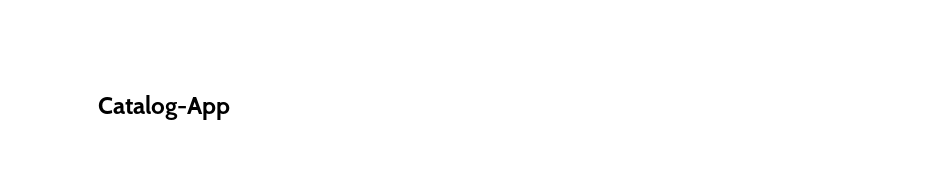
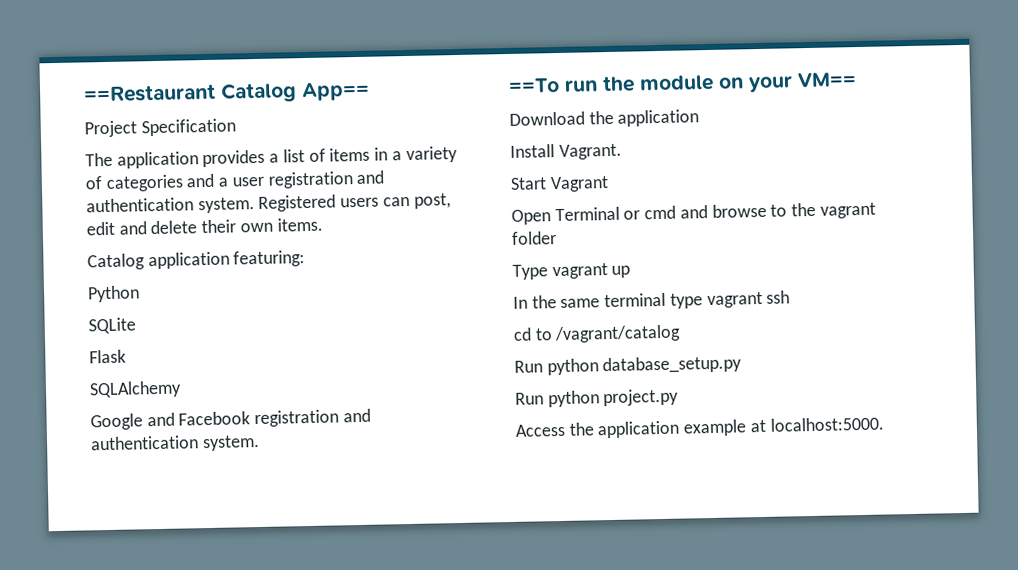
- Catalog-App
+ ==Restaurant Catalog App==
+ Project Specification
+ The application provides a list of items in a variety of categories and a user registration and authentication system. Registered users can post, edit and delete their own items.
+ Catalog application featuring:
+ Python
+ SQLite
+ Flask
+ SQLAlchemy
+ Google and Facebook registration and authentication system.
+ ==To run the module on your VM==
+ Download the application
+ Install Vagrant.
+ Start Vagrant
+ Open Terminal or cmd and browse to the vagrant folder
+ Type vagrant up
+ In the same terminal type vagrant ssh
+ cd to /vagrant/catalog
+ Run python database_setup.py
+ Run python project.py
+ Access the application example at localhost:5000.

